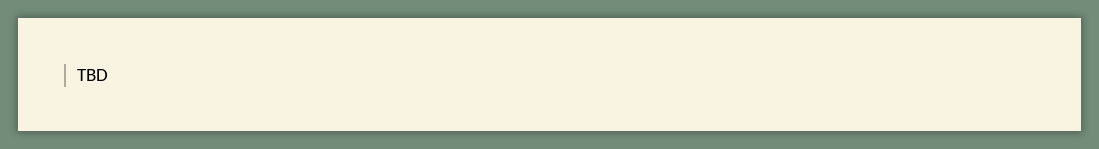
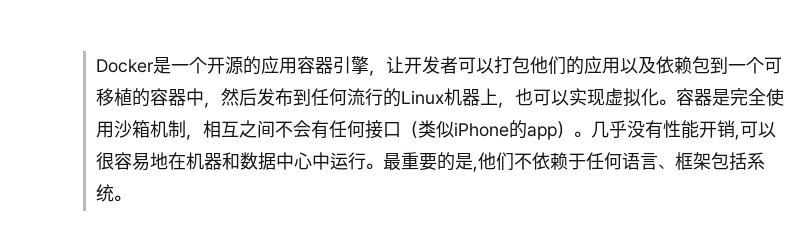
- TBD
+ Docker是一个开源的应用容器引擎，让开发者可以打包他们的应用以及依赖包到一个可移植的容器中，然后发布到任何流行的Linux机器上，也可以实现虚拟化。容器是完全使用沙箱机制，相互之间不会有任何接口（类似iPhone的app）。几乎没有性能开销,可以很容易地在机器和数据中心中运行。最重要的是,他们不依赖于任何语言、框架包括系统。

